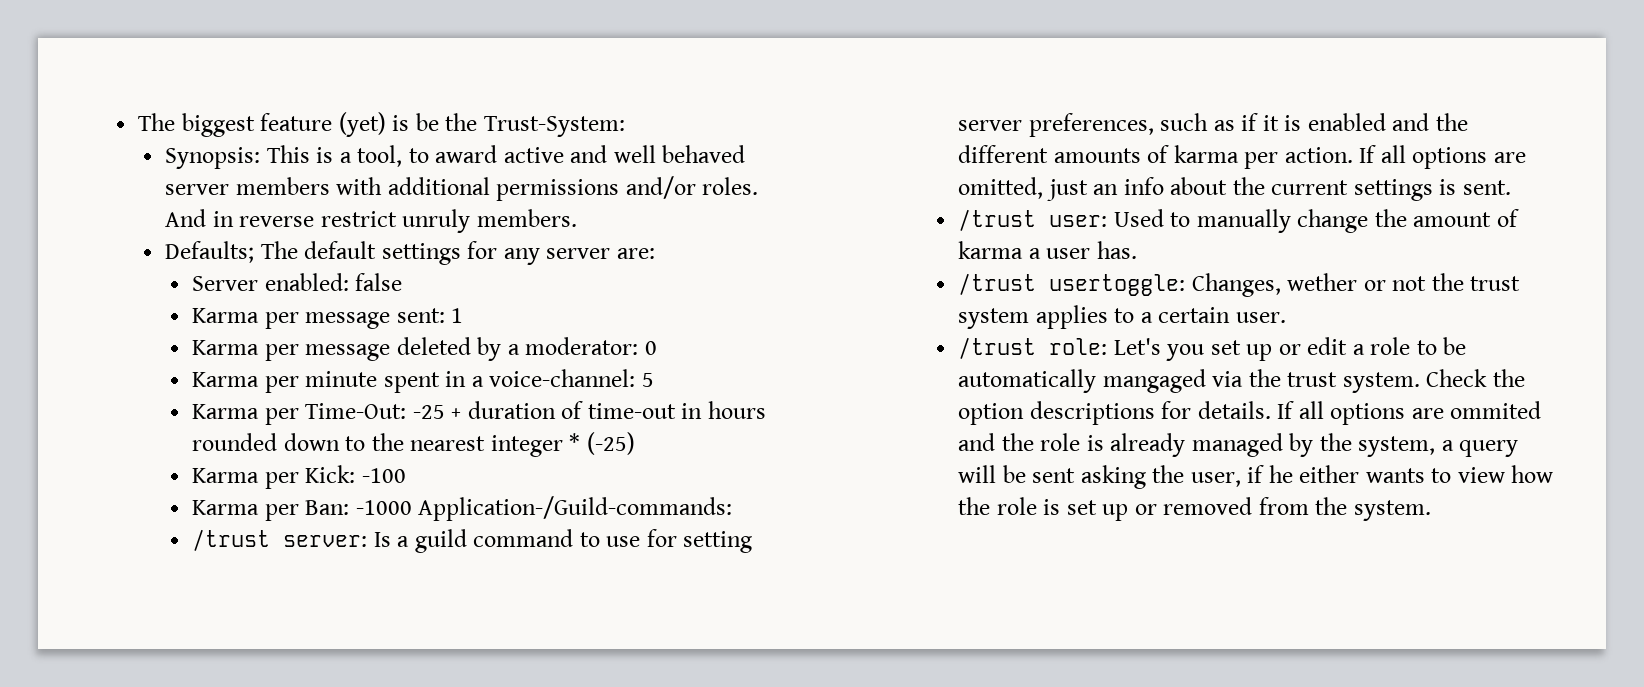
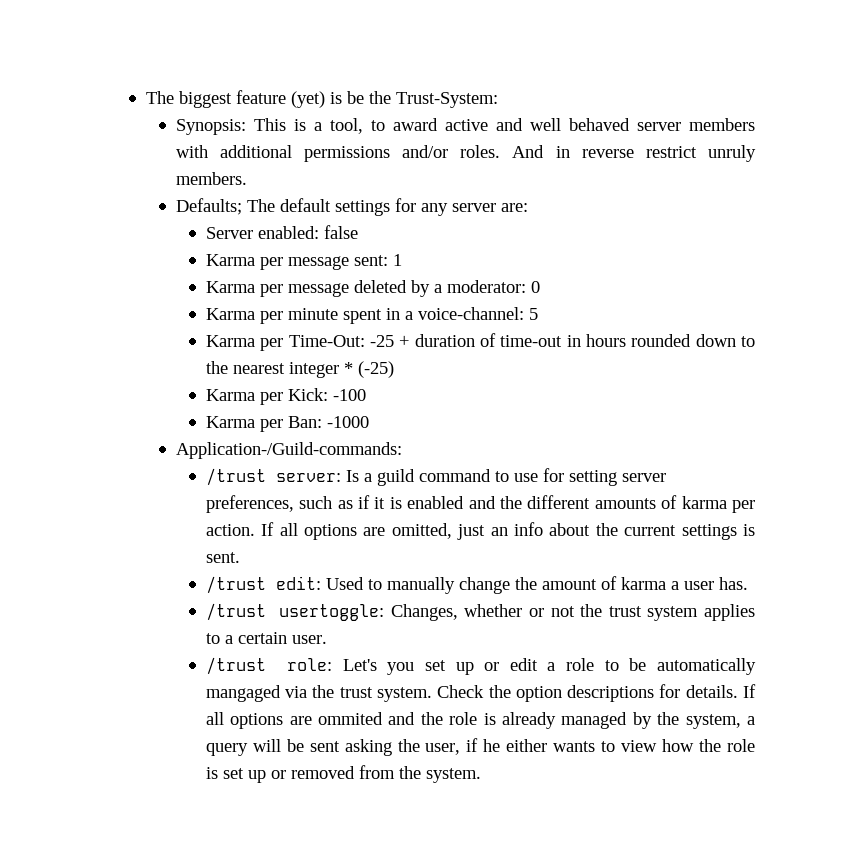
- Karma per Ban: -1000 Application-/Guild-commands:
+ Karma per Ban: -1000
+ Application-/Guild-commands:
- /trust user: Used to manually change the amount of karma a user has.
+ /trust edit: Used to manually change the amount of karma a user has.
- /trust usertoggle: Changes, wether or not the trust system applies to a certain user.
+ /trust usertoggle: Changes, whether or not the trust system applies to a certain user.

